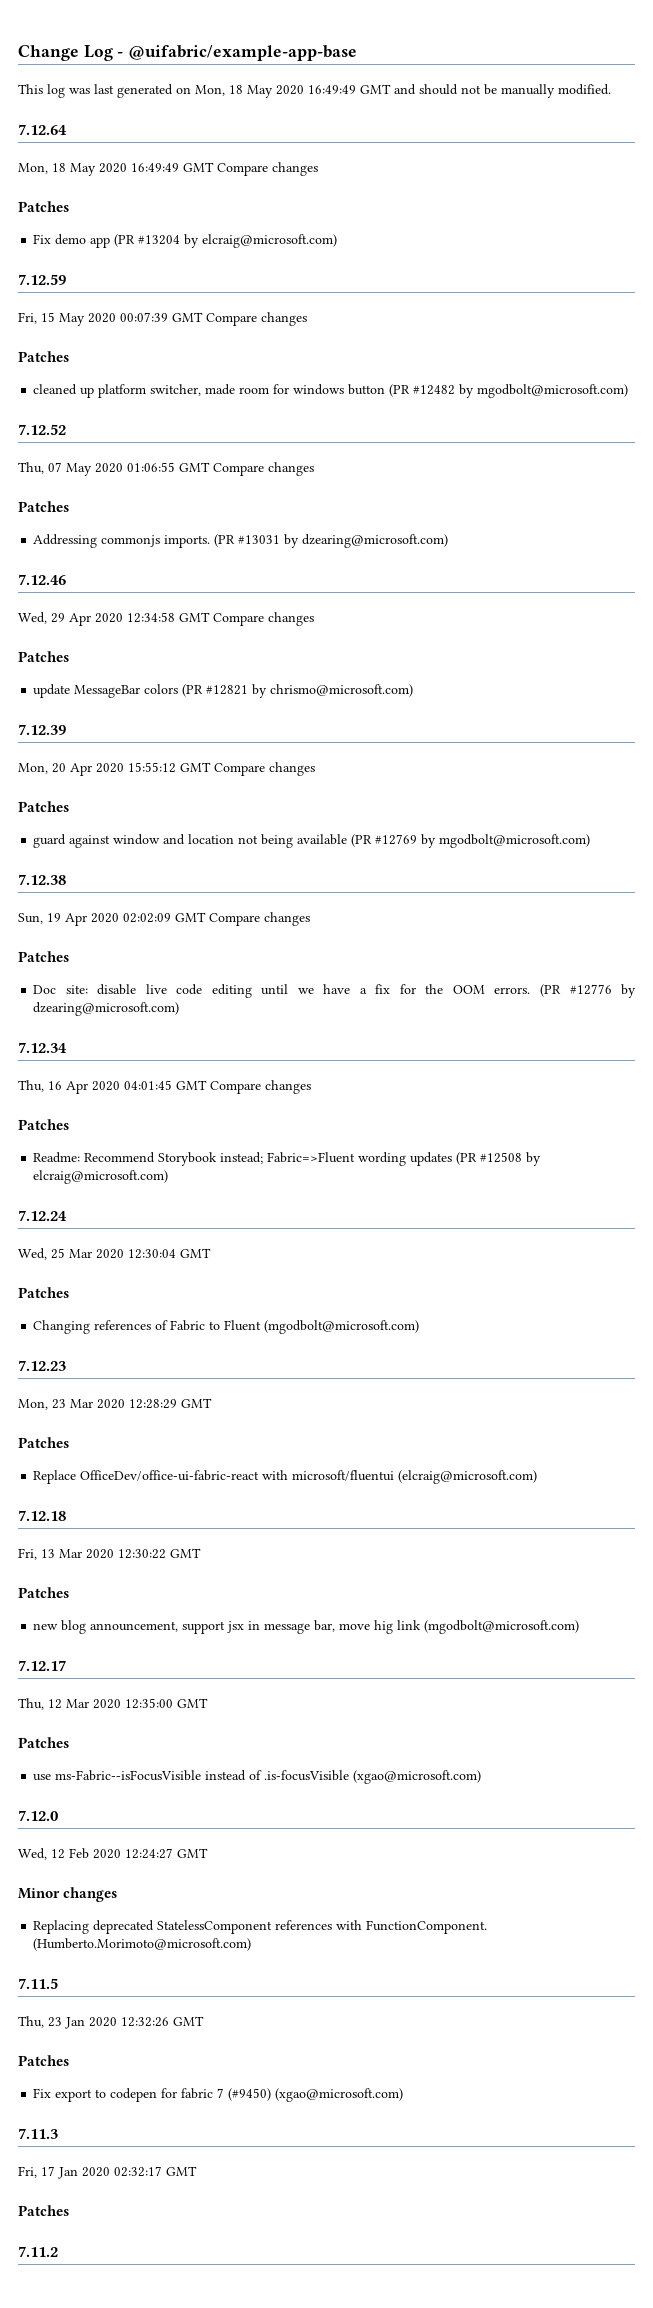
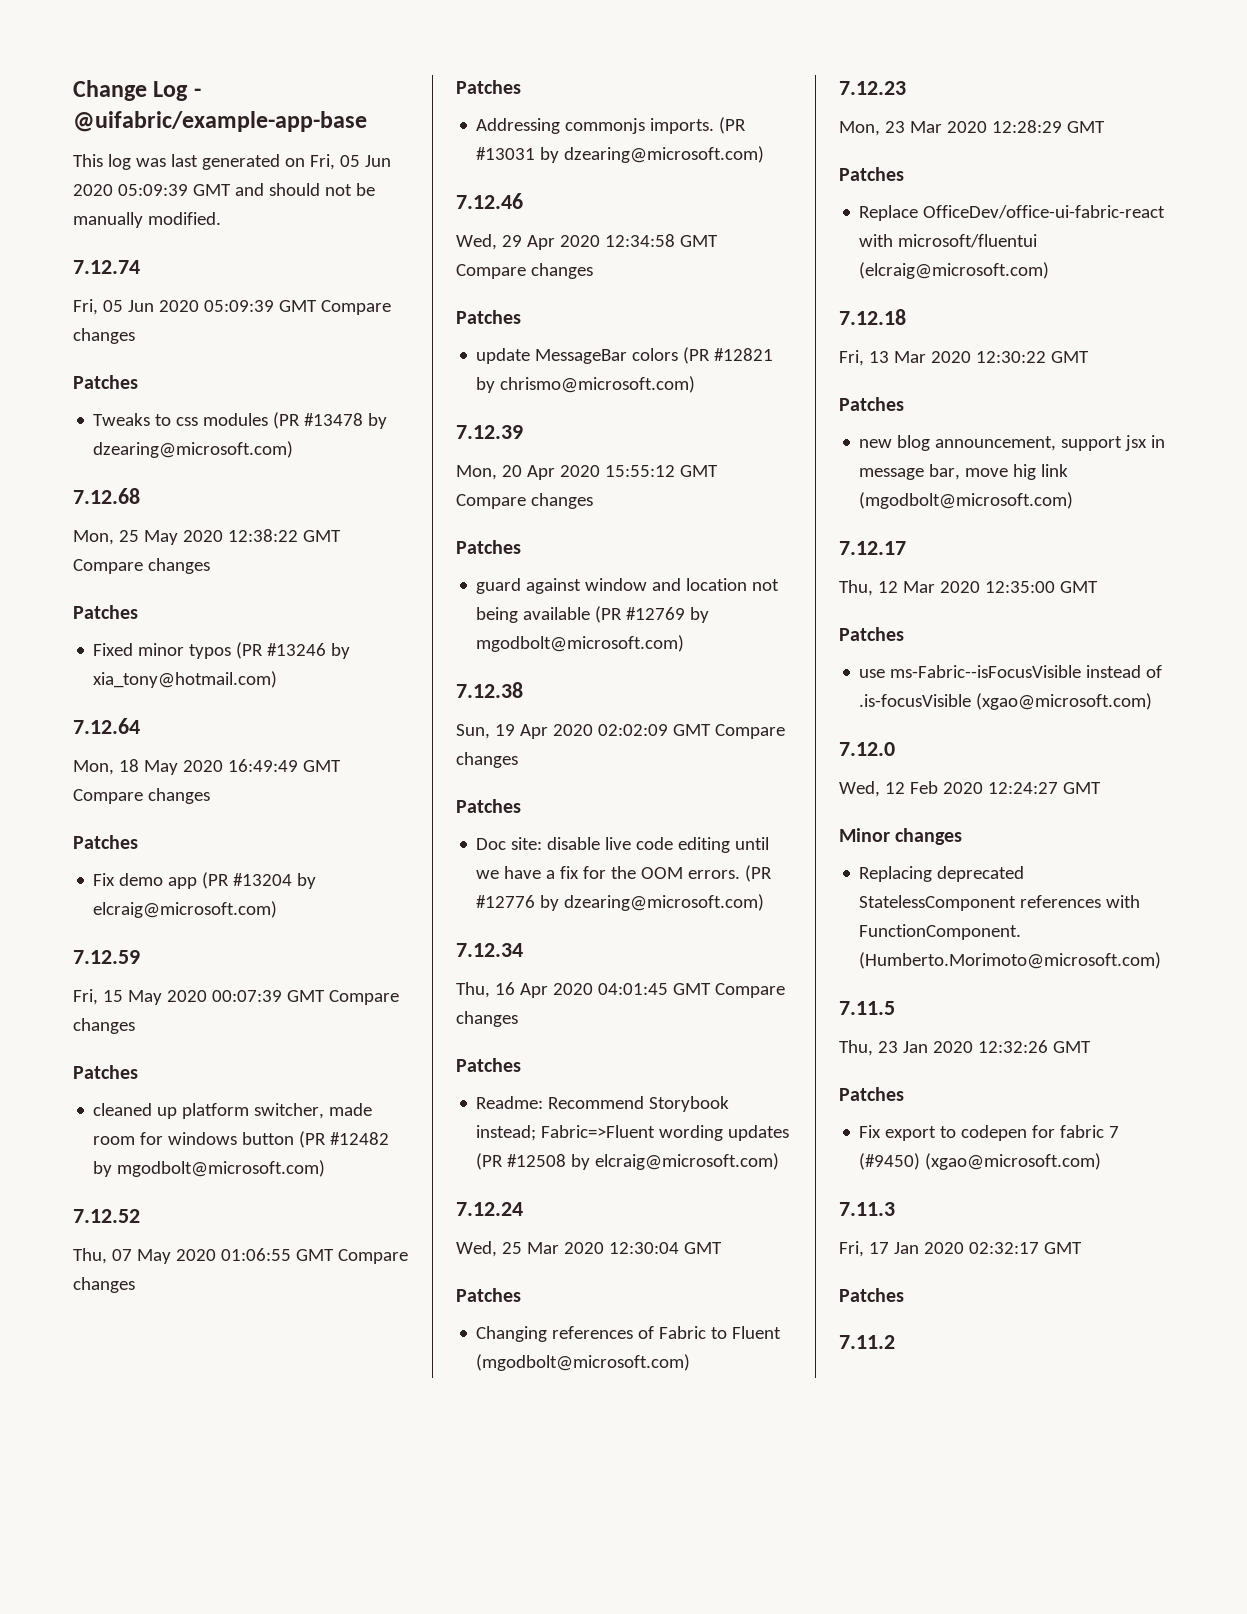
- This log was last generated on Mon, 18 May 2020 16:49:49 GMT and should not be manually modified.
+ This log was last generated on Fri, 05 Jun 2020 05:09:39 GMT and should not be manually modified.
+ 7.12.74
+ Fri, 05 Jun 2020 05:09:39 GMT Compare changes
+ Patches
+ Tweaks to css modules (PR #13478 by dzearing@microsoft.com)
+ 7.12.68
+ Mon, 25 May 2020 12:38:22 GMT Compare changes
+ Patches
+ Fixed minor typos (PR #13246 by xia_tony@hotmail.com)

